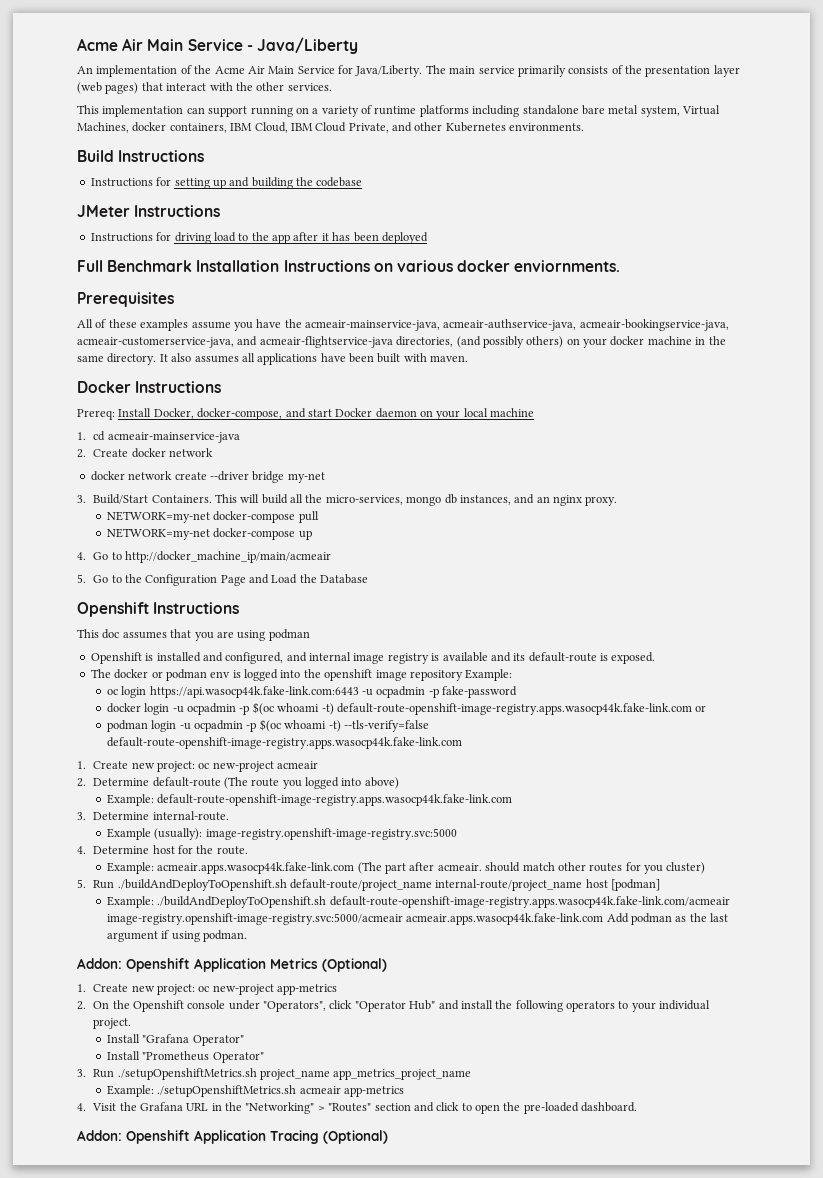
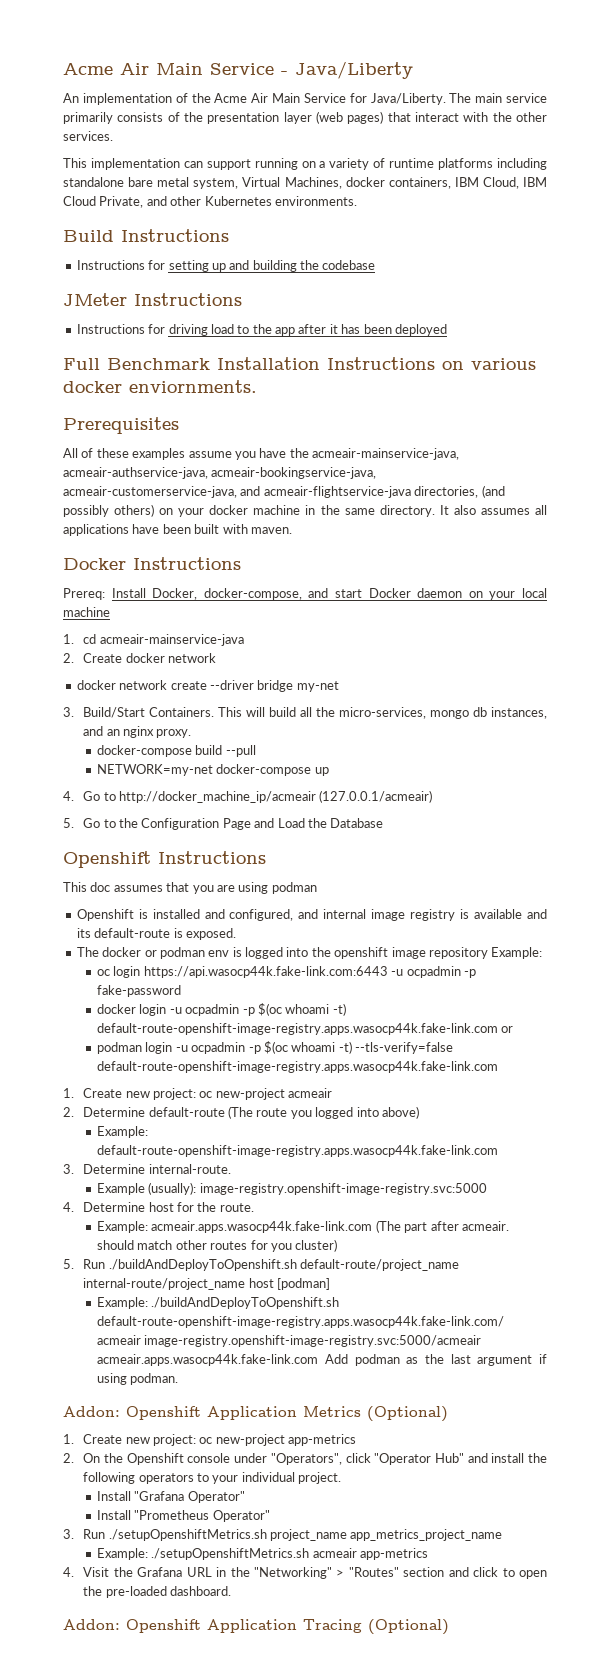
- NETWORK=my-net docker-compose pull
+ docker-compose build --pull
- 4. Go to http://docker_machine_ip/main/acmeair
+ 4. Go to http://docker_machine_ip/acmeair (127.0.0.1/acmeair)

